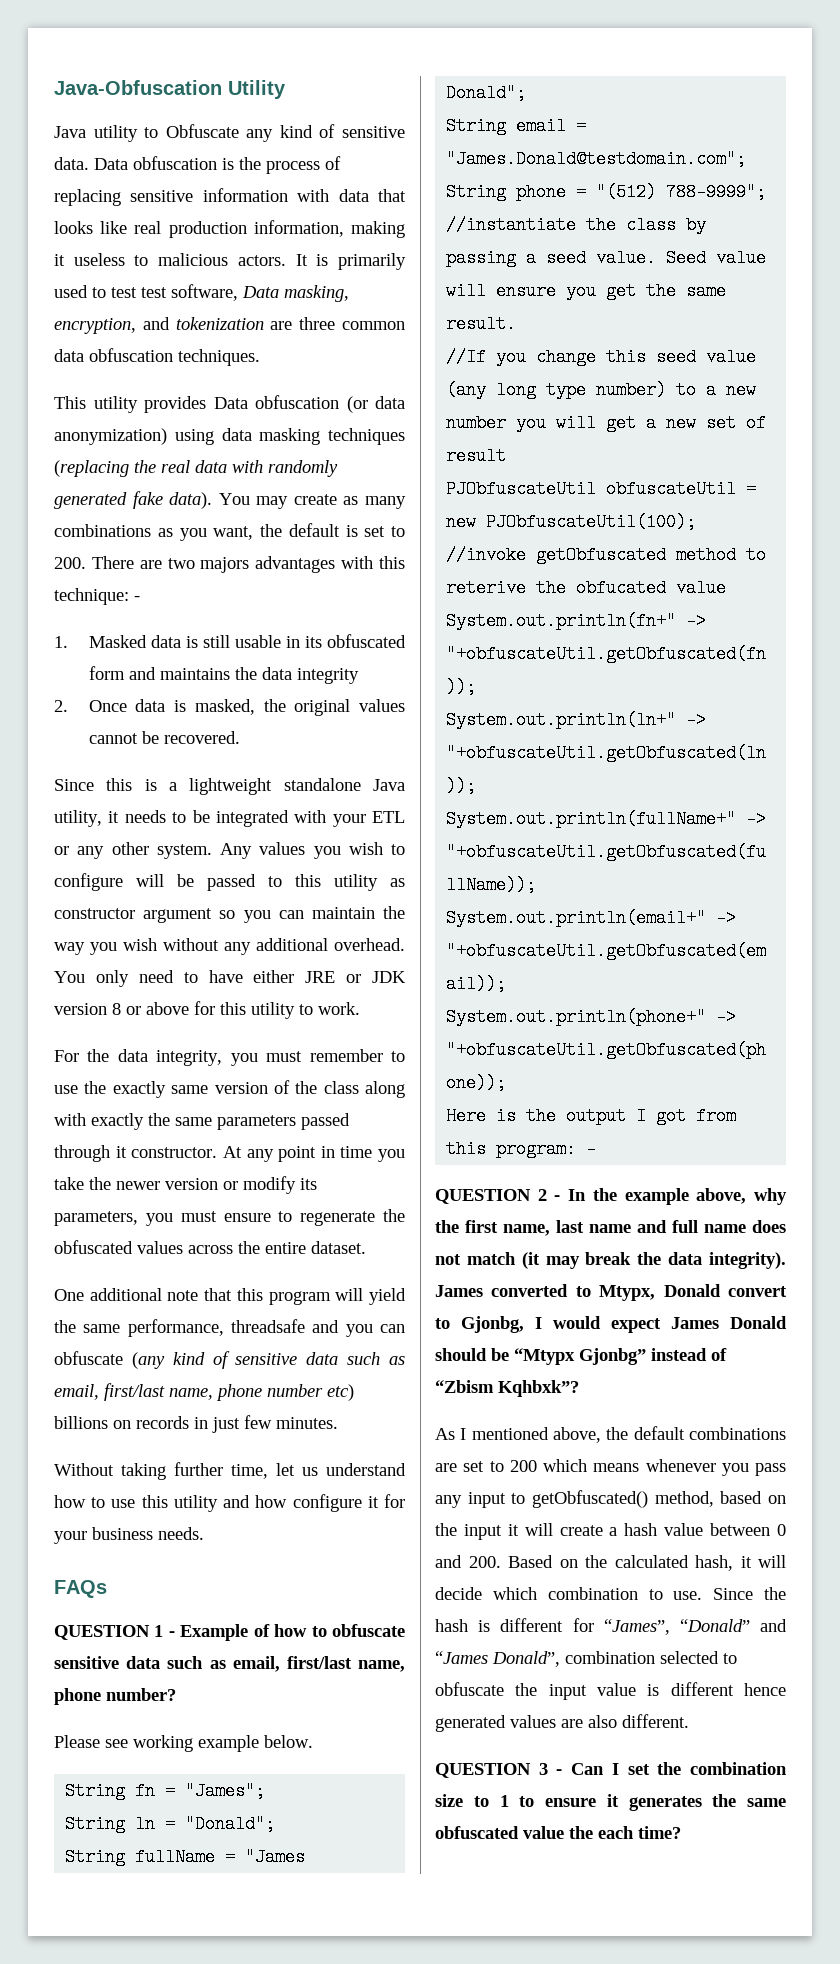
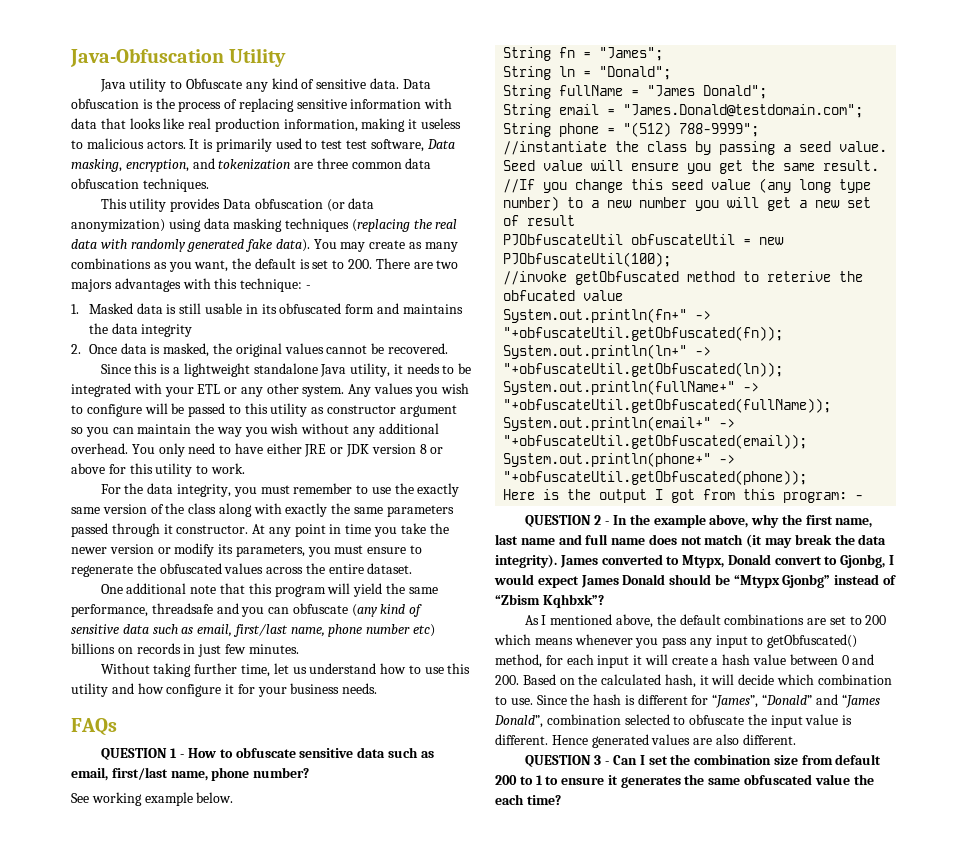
- QUESTION 1 - Example of how to obfuscate sensitive data such as email, first/last name, phone number?
+ QUESTION 1 - How to obfuscate sensitive data such as email, first/last name, phone number?
- Please see working example below.
+ See working example below.
- As I mentioned above, the default combinations are set to 200 which means whenever you pass any input to getObfuscated() method, based on the input it will create a hash value between 0 and 200. Based on the calculated hash, it will decide which combination to use.
+ As I mentioned above, the default combinations are set to 200 which means whenever you pass any input to getObfuscated() method, for each input it will create a hash value between 0 and 200. Based on the calculated hash, it will decide which combination to use.
- Since the hash is different for “James”, “Donald” and “James Donald”, combination selected to obfuscate the input value is different hence generated values are also different.
+ Since the hash is different for “James”, “Donald” and “James Donald”, combination selected to obfuscate the input value is different. Hence generated values are also different.
- QUESTION 3 - Can I set the combination size to 1 to ensure it generates the same obfuscated value the each time?
+ QUESTION 3 - Can I set the combination size from default 200 to 1 to ensure it generates the same obfuscated value the each time?

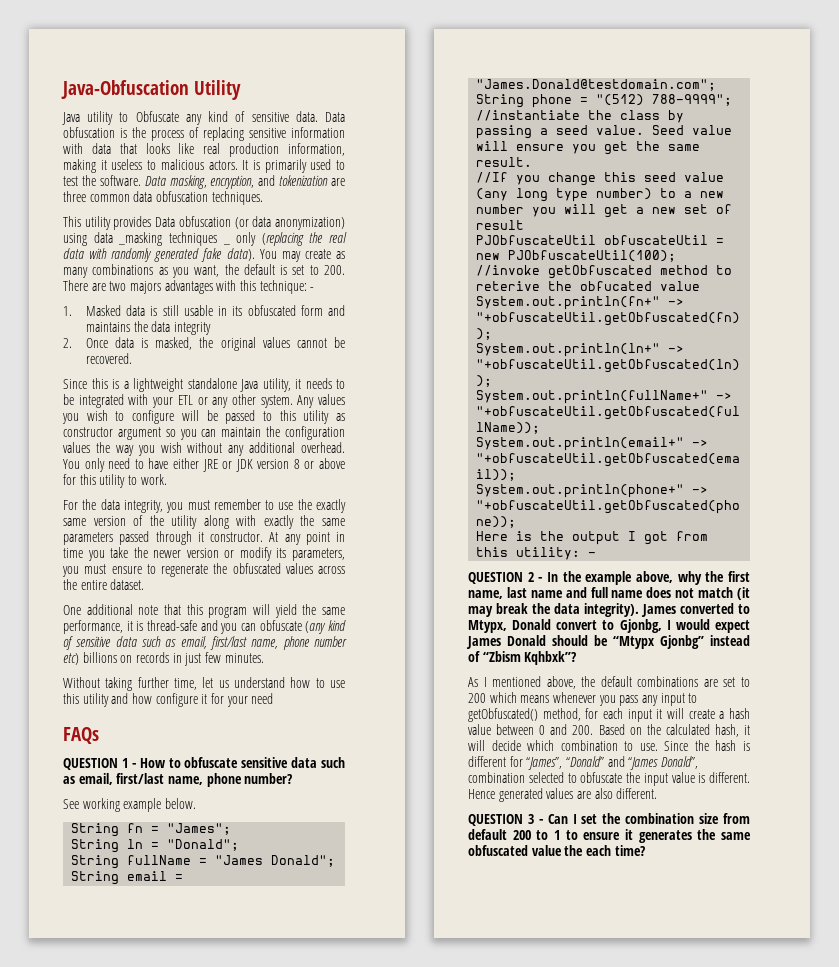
- It is primarily used to test test software, Data masking, encryption, and tokenization are three common data obfuscation techniques.
+ It is primarily used to test the software. Data masking, encryption, and tokenization are three common data obfuscation techniques.
- This utility provides Data obfuscation (or data anonymization) using data masking techniques (replacing the real data with randomly generated fake data).
+ This utility provides Data obfuscation (or data anonymization) using data _masking techniques _ only (replacing the real data with randomly generated fake data).
- Any values you wish to configure will be passed to this utility as constructor argument so you can maintain the way you wish without any additional overhead.
+ Any values you wish to configure will be passed to this utility as constructor argument so you can maintain the configuration values the way you wish without any additional overhead.
- For the data integrity, you must remember to use the exactly same version of the class along with exactly the same parameters passed through it constructor.
+ For the data integrity, you must remember to use the exactly same version of the utility along with exactly the same parameters passed through it constructor.
- One additional note that this program will yield the same performance, threadsafe and you can obfuscate (any kind of sensitive data such as email, first/last name, phone number etc) billions on records in just few minutes.
+ One additional note that this program will yield the same performance, it is thread-safe and you can obfuscate (any kind of sensitive data such as email, first/last name, phone number etc) billions on records in just few minutes.
- Without taking further time, let us understand how to use this utility and how configure it for your business needs.
+ Without taking further time, let us understand how to use this utility and how configure it for your need
- Here is the output I got from this program: -
+ Here is the output I got from this utility: -

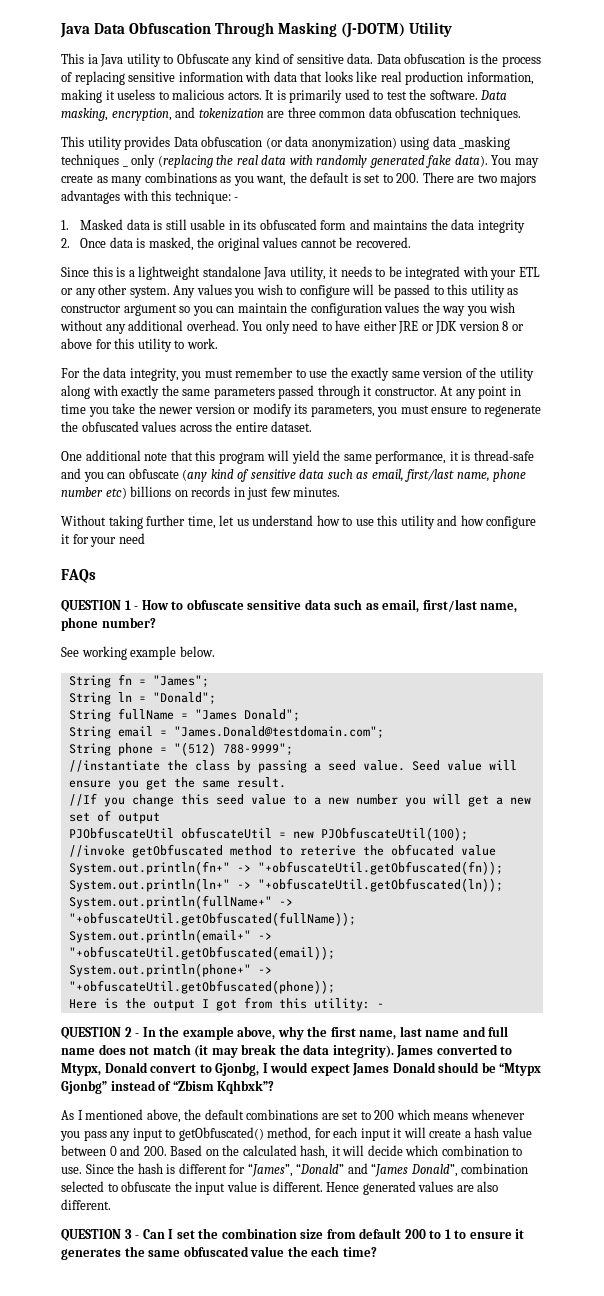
- Java-Obfuscation Utility
+ Java Data Obfuscation Through Masking (J-DOTM) Utility
- Java utility to Obfuscate any kind of sensitive data.
+ This ia Java utility to Obfuscate any kind of sensitive data.
- //If you change this seed value (any long type number) to a new number you will get a new set of result
+ //If you change this seed value to a new number you will get a new set of output

